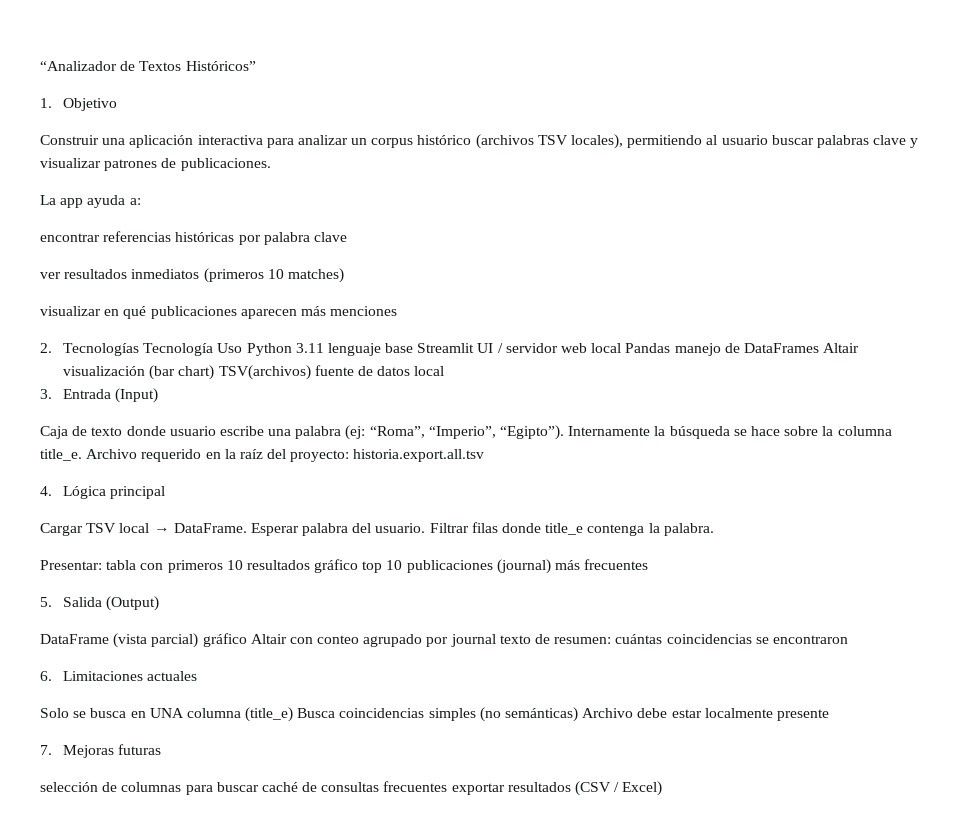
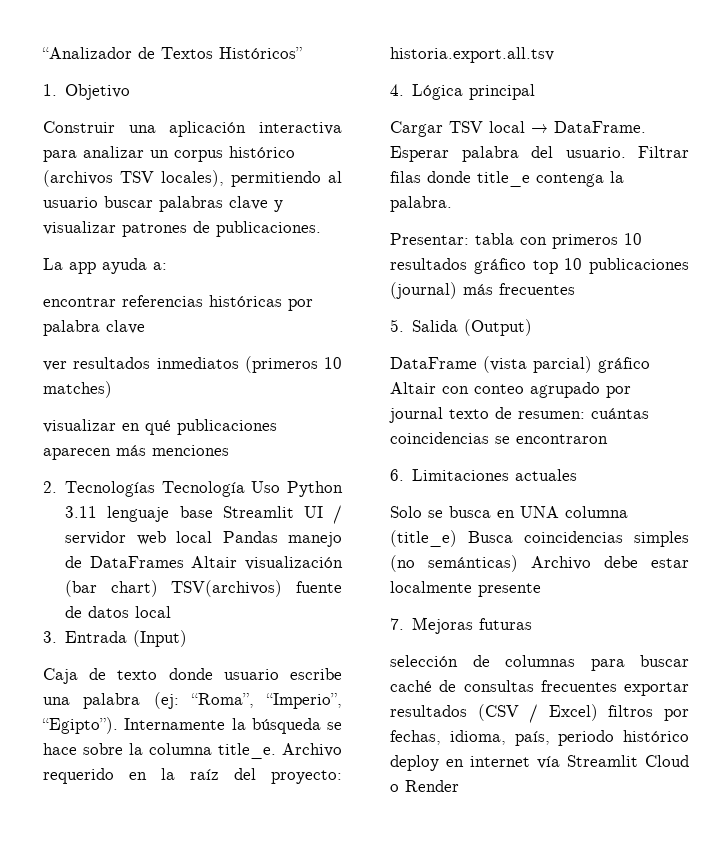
- selección de columnas para buscar caché de consultas frecuentes exportar resultados (CSV / Excel)
+ selección de columnas para buscar caché de consultas frecuentes exportar resultados (CSV / Excel) filtros por fechas, idioma, país, periodo histórico deploy en internet vía Streamlit Cloud o Render

